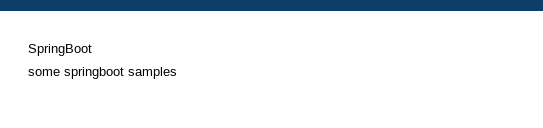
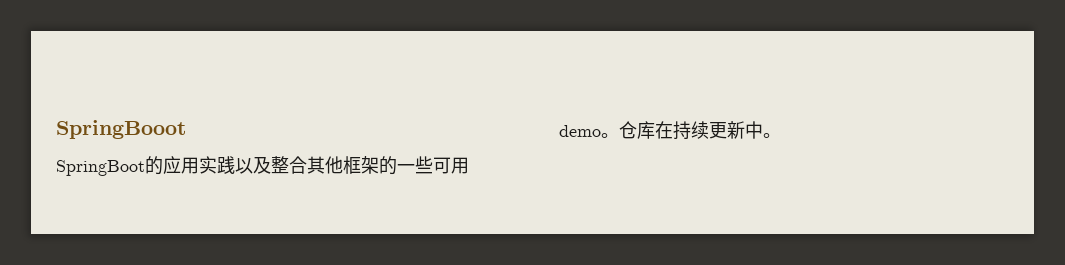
+ SpringBooot
- SpringBoot
- some springboot samples
+ SpringBoot的应用实践以及整合其他框架的一些可用demo。仓库在持续更新中。

